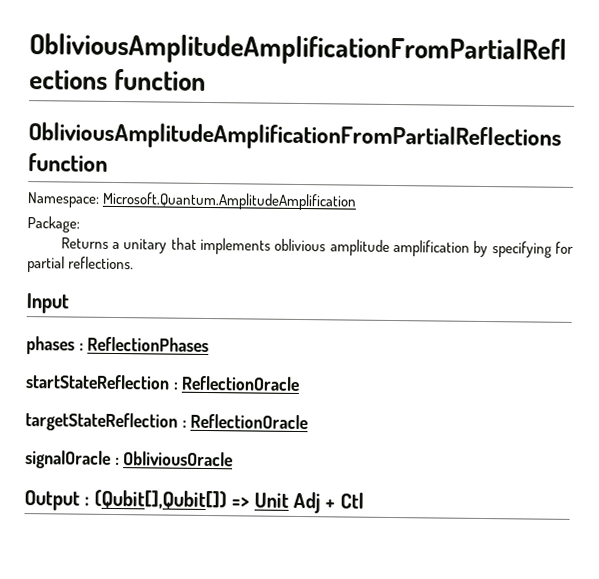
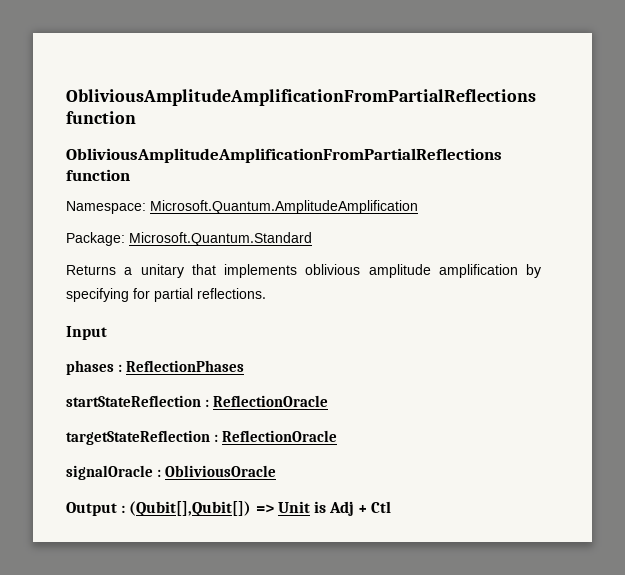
- Package:
+ Package: Microsoft.Quantum.Standard
- Output : (Qubit[],Qubit[]) => Unit Adj + Ctl
+ Output : (Qubit[],Qubit[]) => Unit is Adj + Ctl

